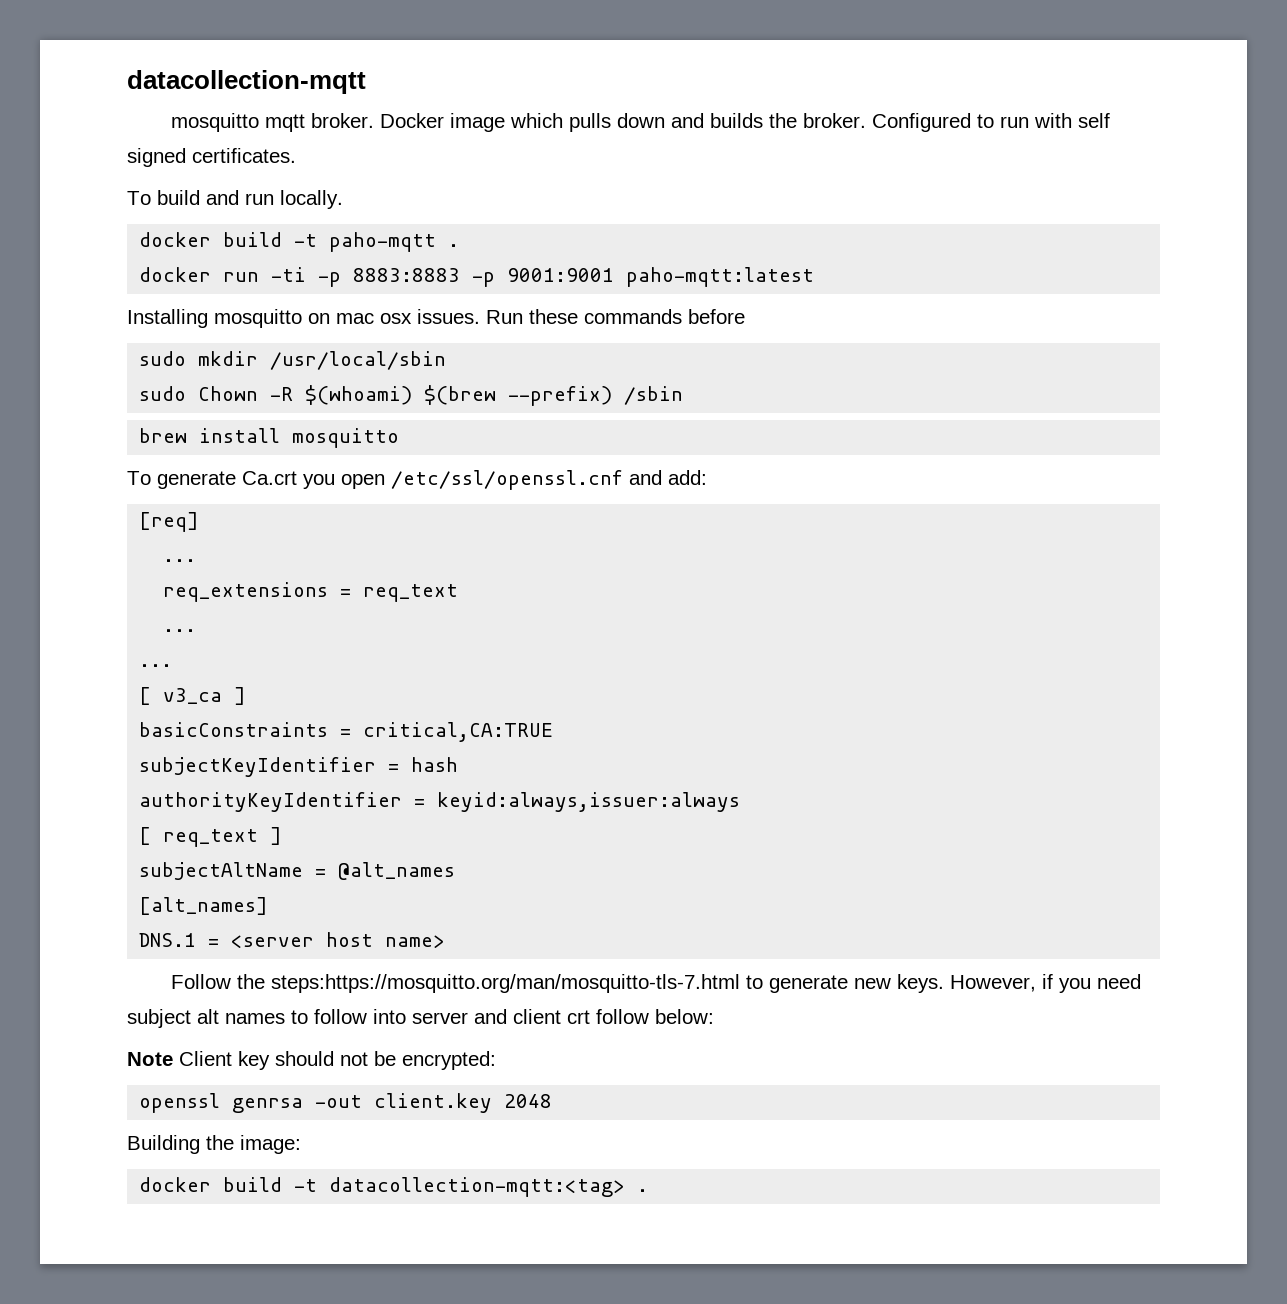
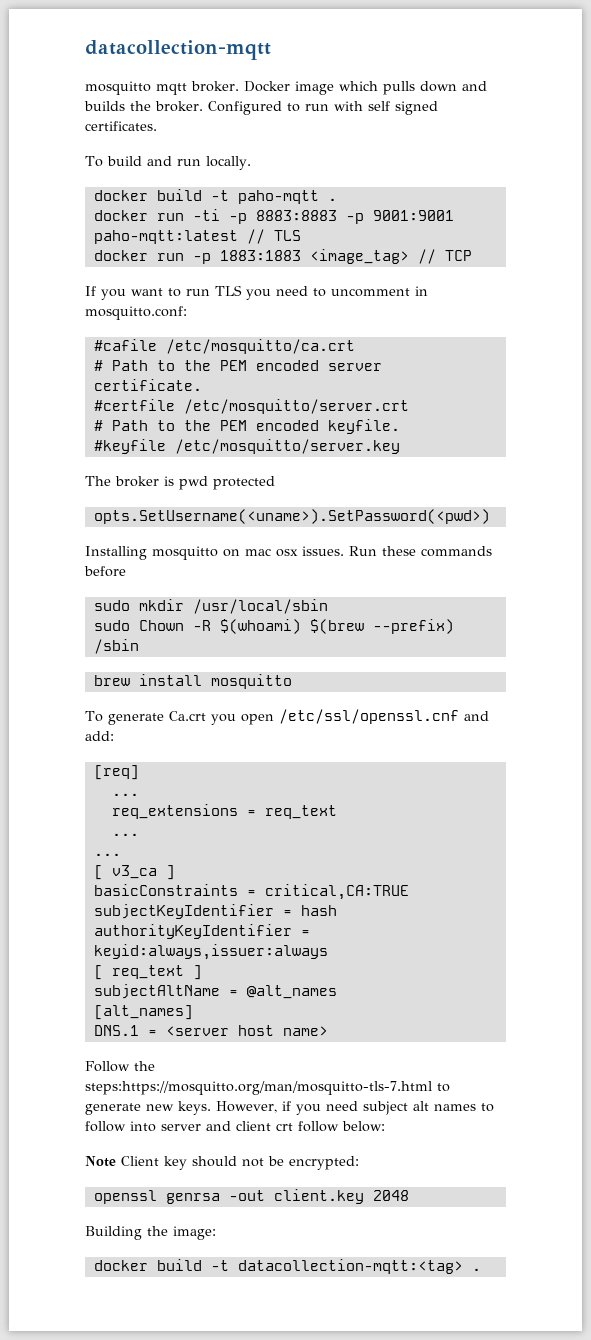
- docker run -ti -p 8883:8883 -p 9001:9001 paho-mqtt:latest
+ docker run -ti -p 8883:8883 -p 9001:9001 paho-mqtt:latest // TLS
+ docker run -p 1883:1883 <image_tag> // TCP
+ If you want to run TLS you need to uncomment in mosquitto.conf:
+ #cafile /etc/mosquitto/ca.crt
+ # Path to the PEM encoded server certificate.
+ #certfile /etc/mosquitto/server.crt
+ # Path to the PEM encoded keyfile.
+ #keyfile /etc/mosquitto/server.key
+ The broker is pwd protected
+ opts.SetUsername(<uname>).SetPassword(<pwd>)

